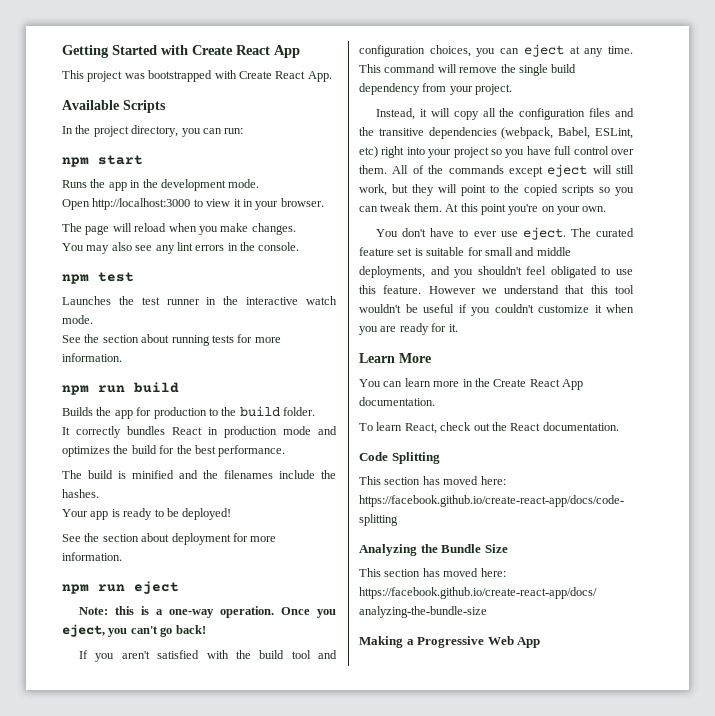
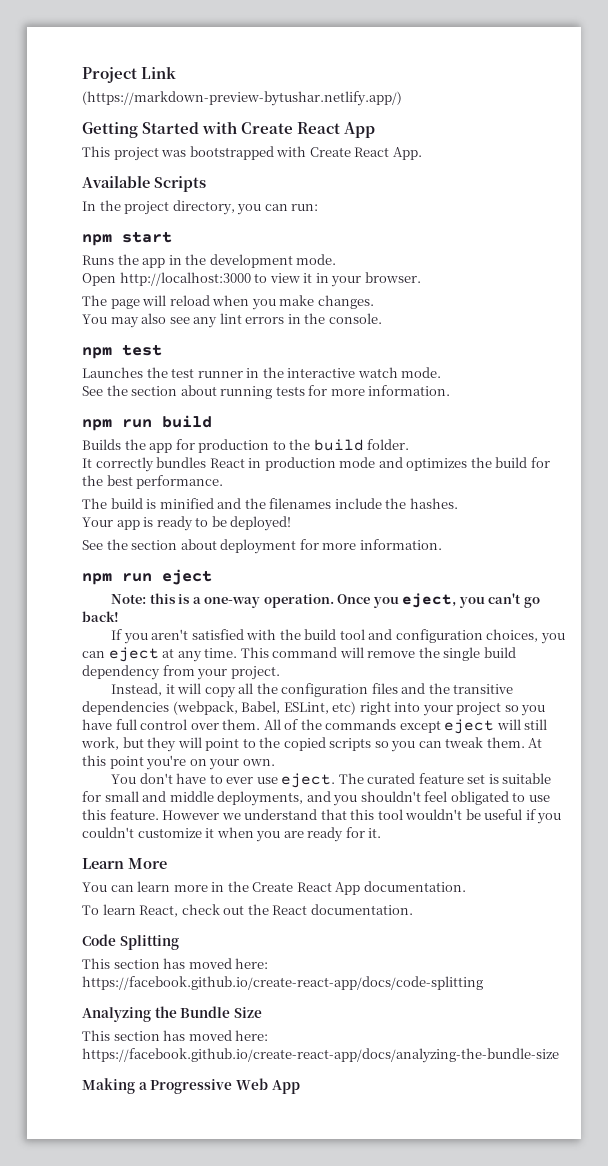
+ Project Link
+ (https://markdown-preview-bytushar.netlify.app/)

